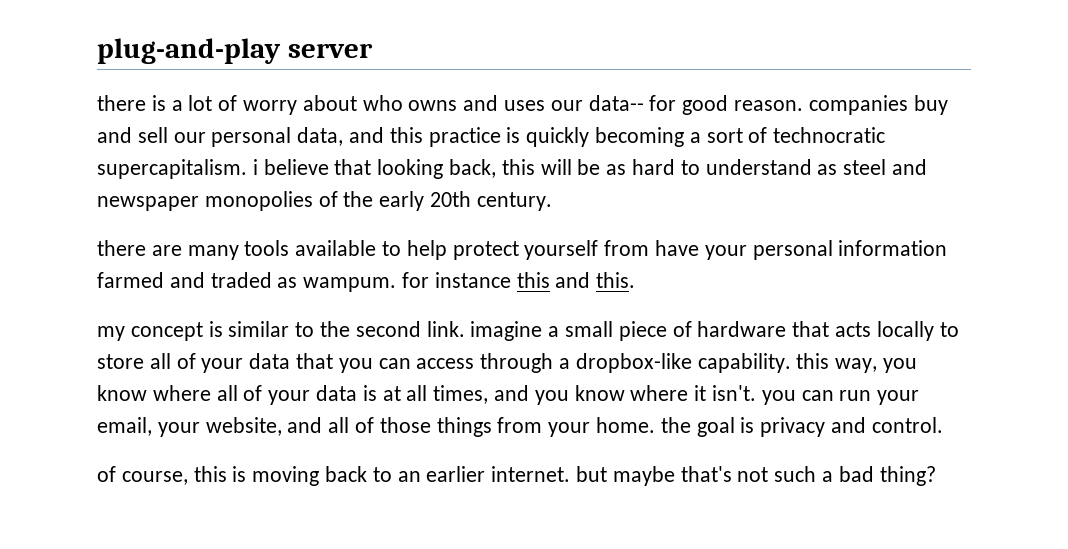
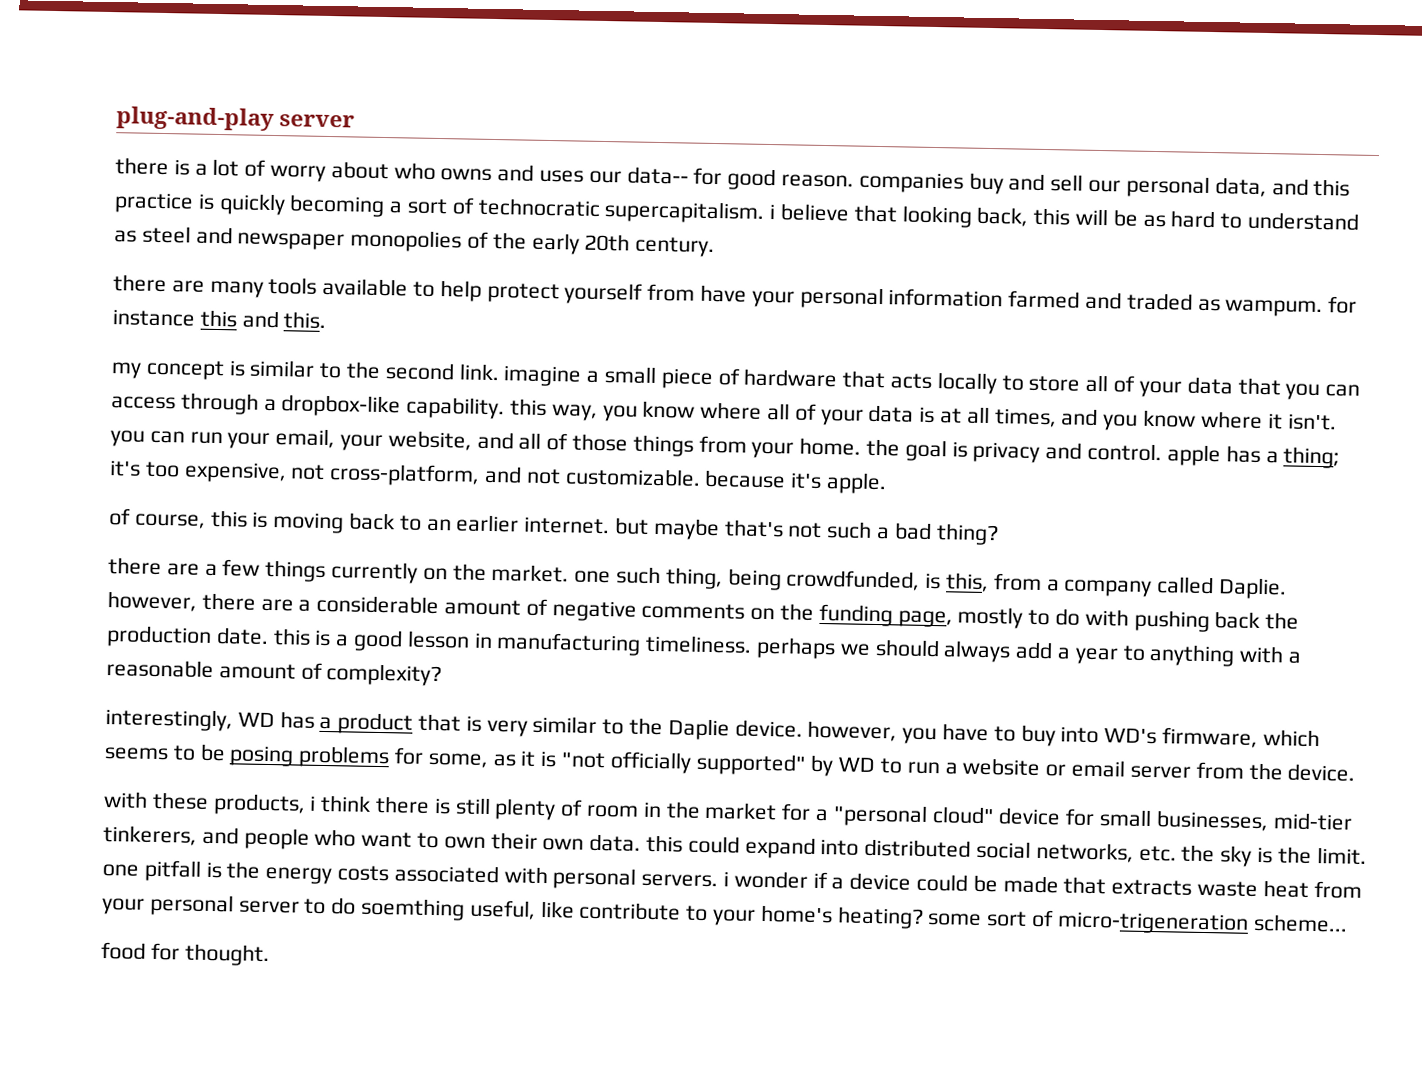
- my concept is similar to the second link. imagine a small piece of hardware that acts locally to store all of your data that you can access through a dropbox-like capability. this way, you know where all of your data is at all times, and you know where it isn't. you can run your email, your website, and all of those things from your home. the goal is privacy and control.
+ my concept is similar to the second link. imagine a small piece of hardware that acts locally to store all of your data that you can access through a dropbox-like capability. this way, you know where all of your data is at all times, and you know where it isn't. you can run your email, your website, and all of those things from your home. the goal is privacy and control. apple has a thing; it's too expensive, not cross-platform, and not customizable. because it's apple.
+ there are a few things currently on the market. one such thing, being crowdfunded, is this, from a company called Daplie. however, there are a considerable amount of negative comments on the funding page, mostly to do with pushing back the production date. this is a good lesson in manufacturing timeliness. perhaps we should always add a year to anything with a reasonable amount of complexity?
+ interestingly, WD has a product that is very similar to the Daplie device. however, you have to buy into WD's firmware, which seems to be posing problems for some, as it is "not officially supported" by WD to run a website or email server from the device.
+ with these products, i think there is still plenty of room in the market for a "personal cloud" device for small businesses, mid-tier tinkerers, and people who want to own their own data. this could expand into distributed social networks, etc. the sky is the limit. one pitfall is the energy costs associated with personal servers. i wonder if a device could be made that extracts waste heat from your personal server to do soemthing useful, like contribute to your home's heating? some sort of micro-trigeneration scheme...
+ food for thought.

